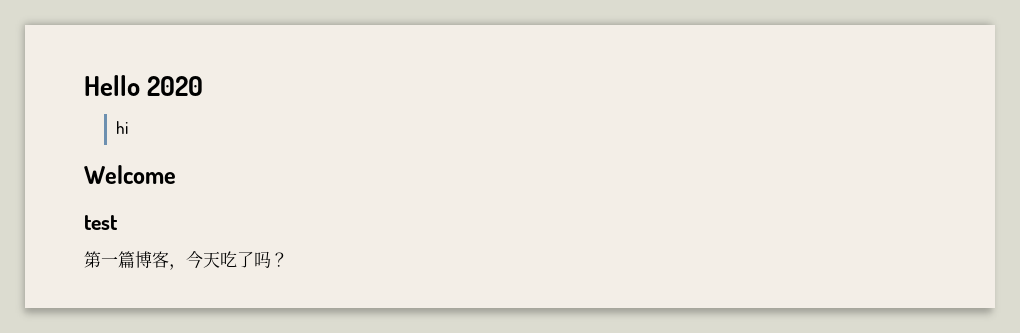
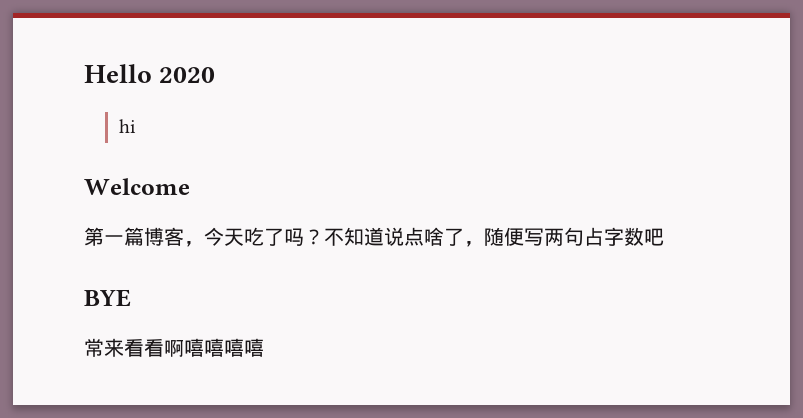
- test
+ 不知道说点啥了，随便写两句占字数吧
+ BYE
+ 常来看看啊嘻嘻嘻嘻

